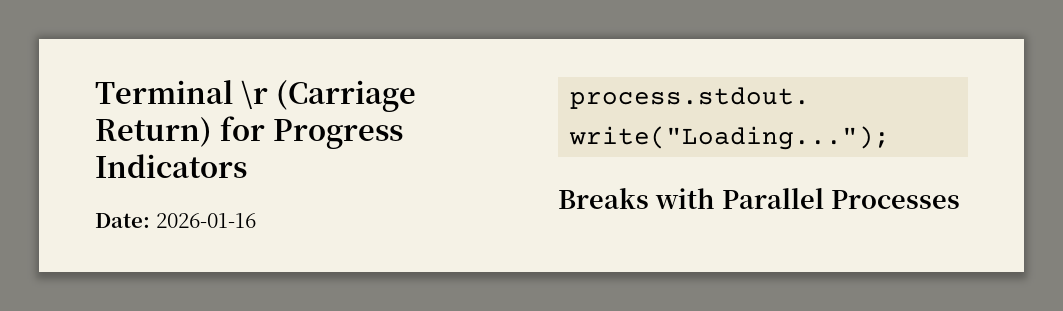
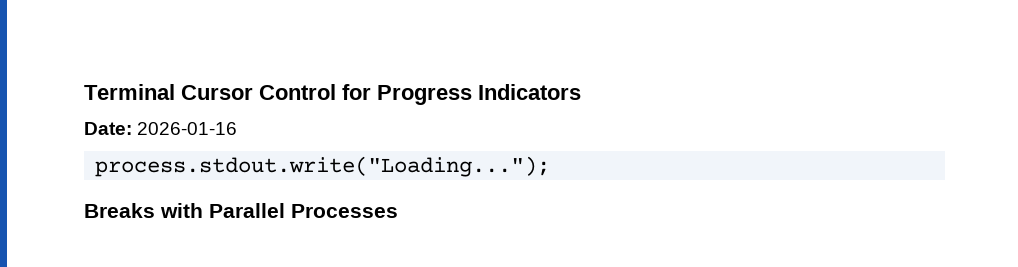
- Terminal \r (Carriage Return) for Progress Indicators
+ Terminal Cursor Control for Progress Indicators

